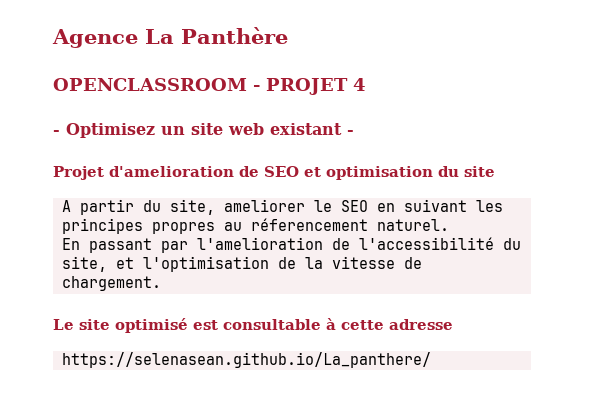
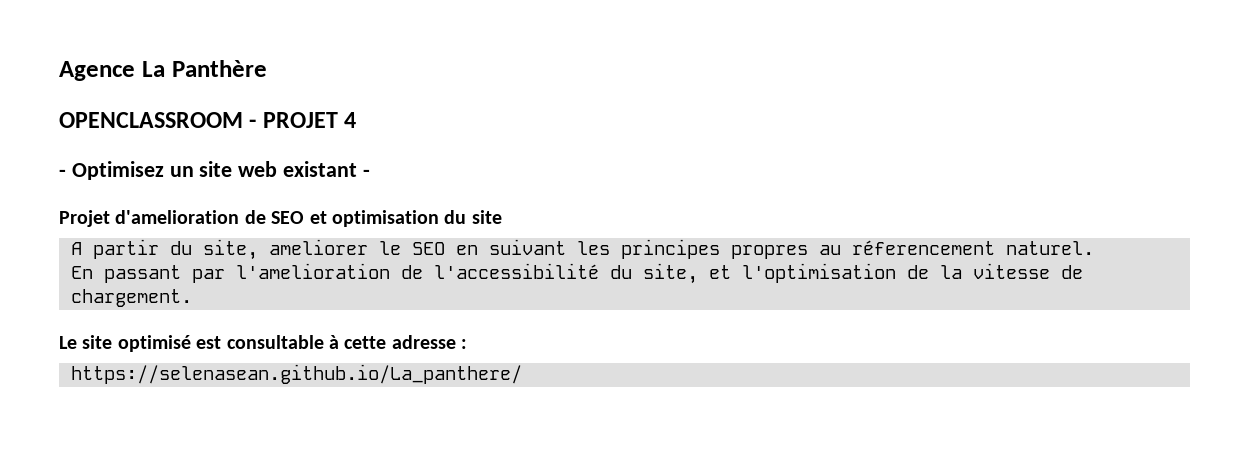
- Le site optimisé est consultable à cette adresse
+ Le site optimisé est consultable à cette adresse :

